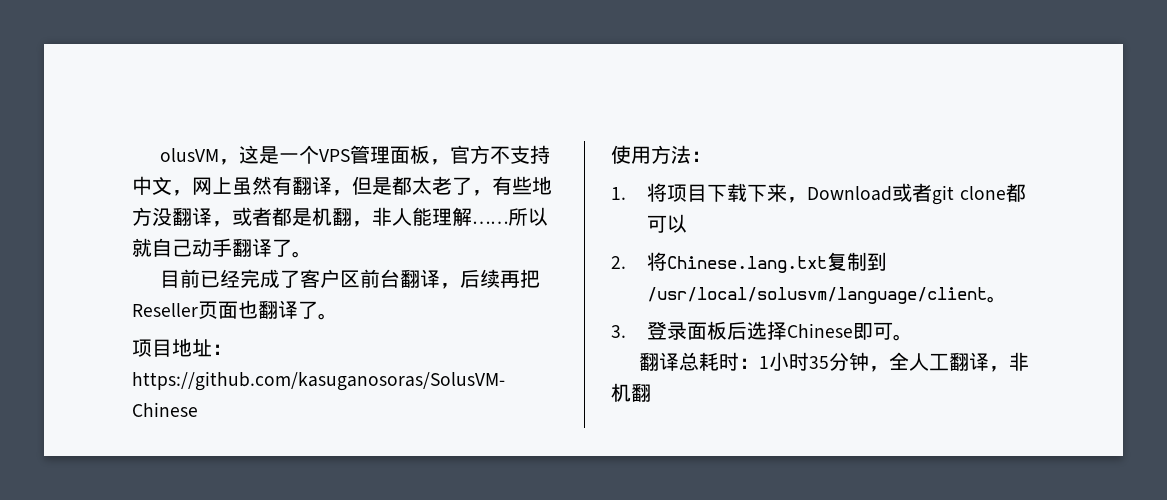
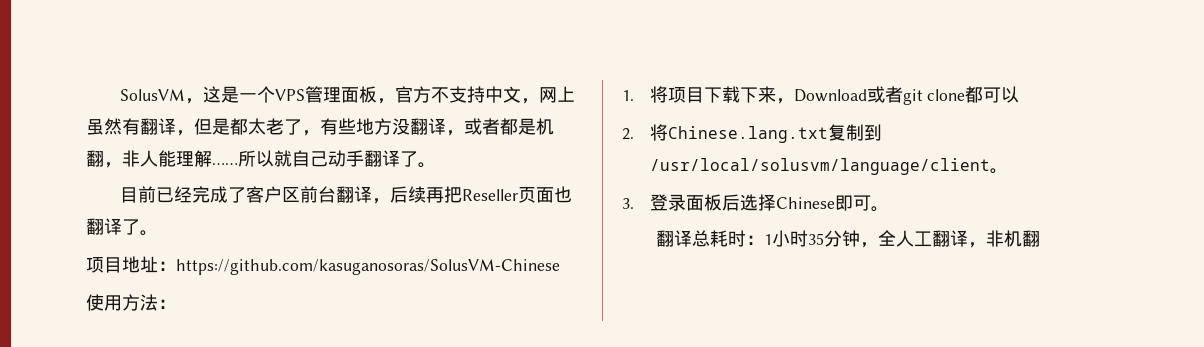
- olusVM，这是一个VPS管理面板，官方不支持中文，网上虽然有翻译，但是都太老了，有些地方没翻译，或者都是机翻，非人能理解……
+ SolusVM，这是一个VPS管理面板，官方不支持中文，网上虽然有翻译，但是都太老了，有些地方没翻译，或者都是机翻，非人能理解……

